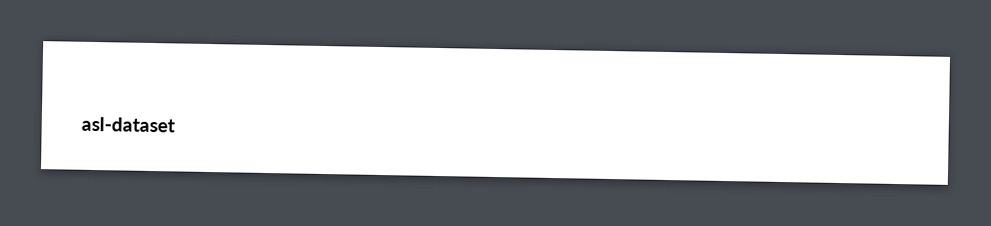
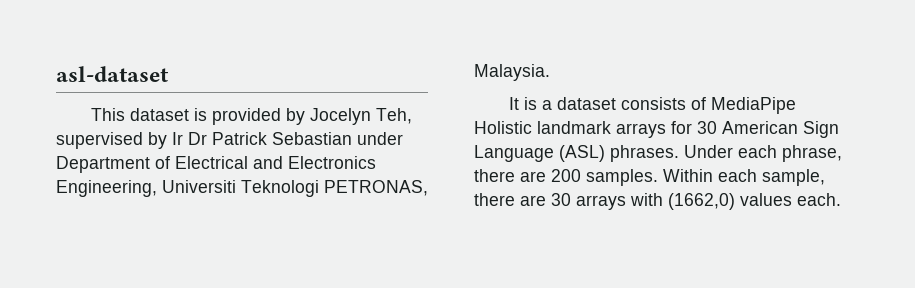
+ This dataset is provided by Jocelyn Teh, supervised by Ir Dr Patrick Sebastian under Department of Electrical and Electronics Engineering, Universiti Teknologi PETRONAS, Malaysia.
+ It is a dataset consists of MediaPipe Holistic landmark arrays for 30 American Sign Language (ASL) phrases. Under each phrase, there are 200 samples. Within each sample, there are 30 arrays with (1662,0) values each.

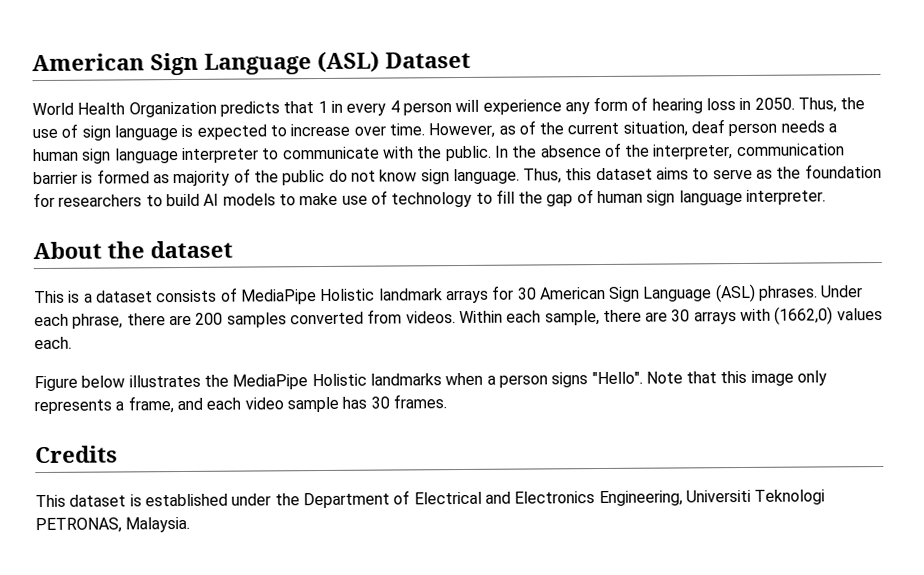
- asl-dataset
- This dataset is provided by Jocelyn Teh, supervised by Ir Dr Patrick Sebastian under Department of Electrical and Electronics Engineering, Universiti Teknologi PETRONAS, Malaysia.
- It is a dataset consists of MediaPipe Holistic landmark arrays for 30 American Sign Language (ASL) phrases.
+ American Sign Language (ASL) Dataset
+ World Health Organization predicts that 1 in every 4 person will experience any form of hearing loss in 2050. Thus, the use of sign language is expected to increase over time. However, as of the current situation, deaf person needs a human sign language interpreter to communicate with the public. In the absence of the interpreter, communication barrier is formed as majority of the public do not know sign language. Thus, this dataset aims to serve as the foundation for researchers to build AI models to make use of technology to fill the gap of human sign language interpreter.
+ About the dataset
+ This is a dataset consists of MediaPipe Holistic landmark arrays for 30 American Sign Language (ASL) phrases.
- Under each phrase, there are 200 samples.
+ Under each phrase, there are 200 samples converted from videos.
+ Figure below illustrates the MediaPipe Holistic landmarks when a person signs "Hello". Note that this image only represents a frame, and each video sample has 30 frames.
+ Credits
+ This dataset is established under the Department of Electrical and Electronics Engineering, Universiti Teknologi PETRONAS, Malaysia.

